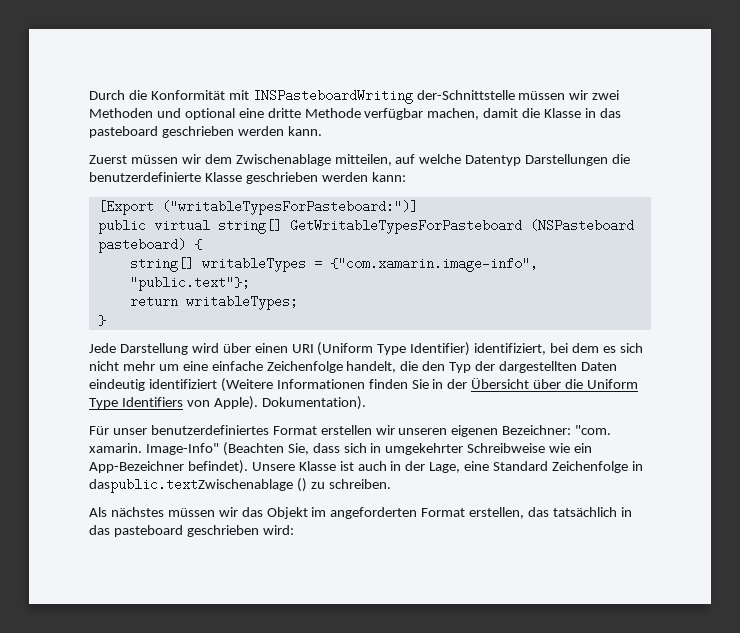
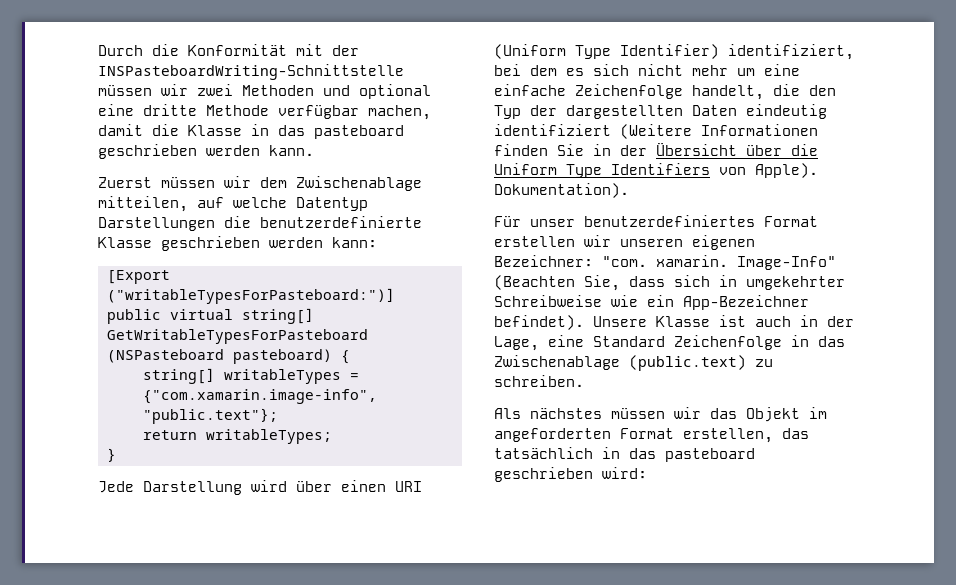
- Durch die Konformität mit INSPasteboardWriting der-Schnittstelle müssen wir zwei Methoden und optional eine dritte Methode verfügbar machen, damit die Klasse in das pasteboard geschrieben werden kann.
+ Durch die Konformität mit der INSPasteboardWriting-Schnittstelle müssen wir zwei Methoden und optional eine dritte Methode verfügbar machen, damit die Klasse in das pasteboard geschrieben werden kann.
- Unsere Klasse ist auch in der Lage, eine Standard Zeichenfolge in daspublic.textZwischenablage () zu schreiben.
+ Unsere Klasse ist auch in der Lage, eine Standard Zeichenfolge in das Zwischenablage (public.text) zu schreiben.

